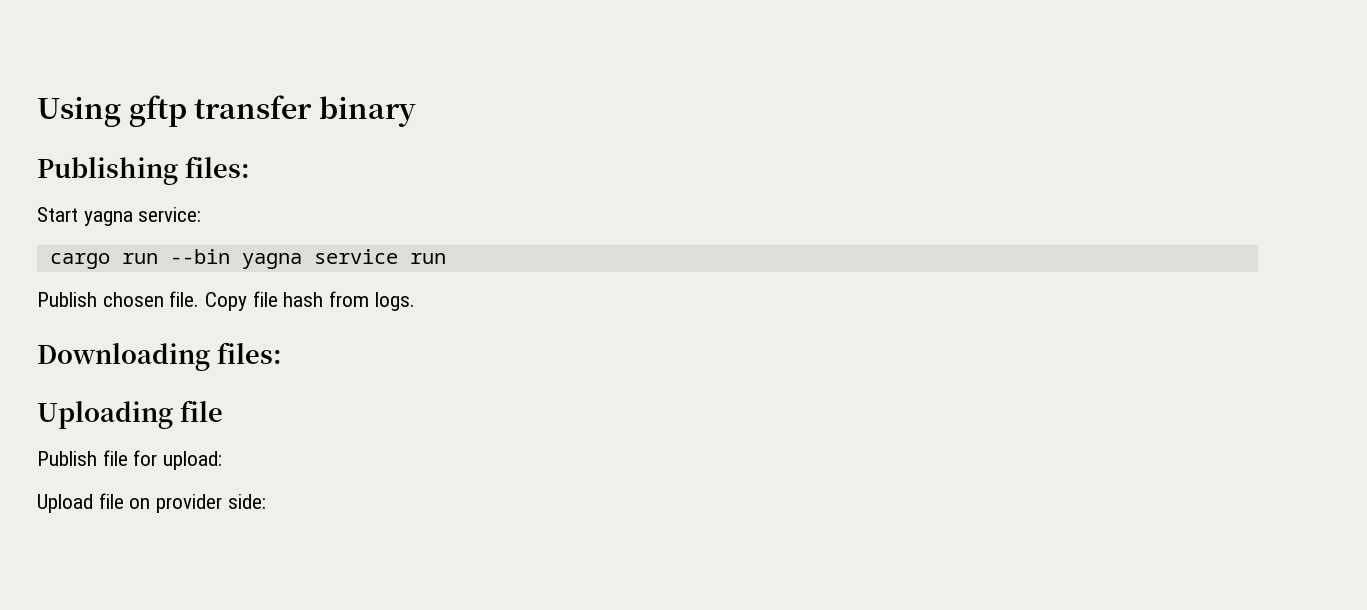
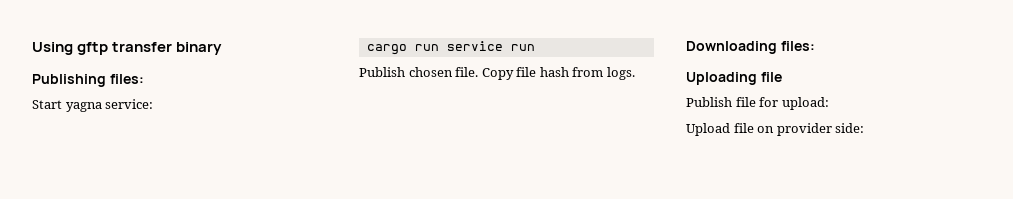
- cargo run --bin yagna service run
+ cargo run service run

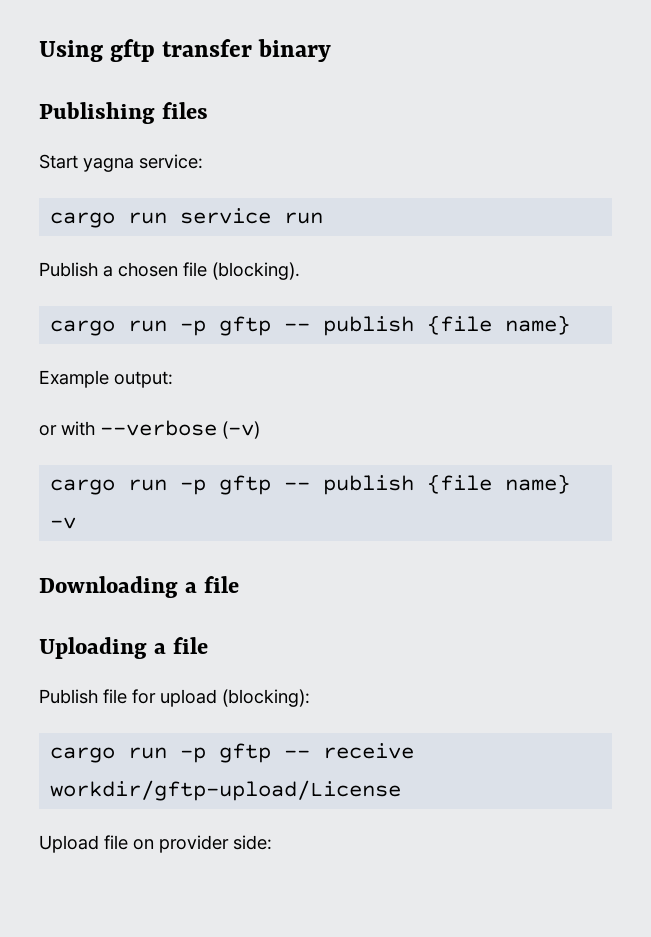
- Publishing files:
+ Publishing files
- Publish chosen file. Copy file hash from logs.
+ Publish a chosen file (blocking).
+ cargo run -p gftp -- publish {file name}
+ Example output:
+ or with --verbose (-v)
+ cargo run -p gftp -- publish {file name} -v
- Downloading files:
+ Downloading a file
- Uploading file
+ Uploading a file
- Publish file for upload:
+ Publish file for upload (blocking):
+ cargo run -p gftp -- receive workdir/gftp-upload/License

